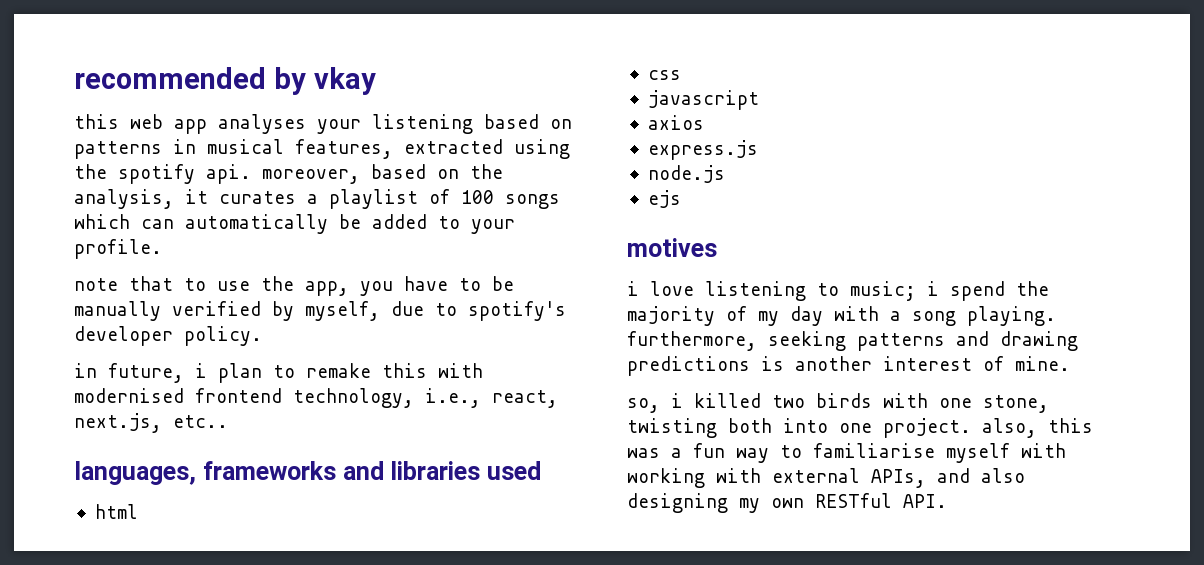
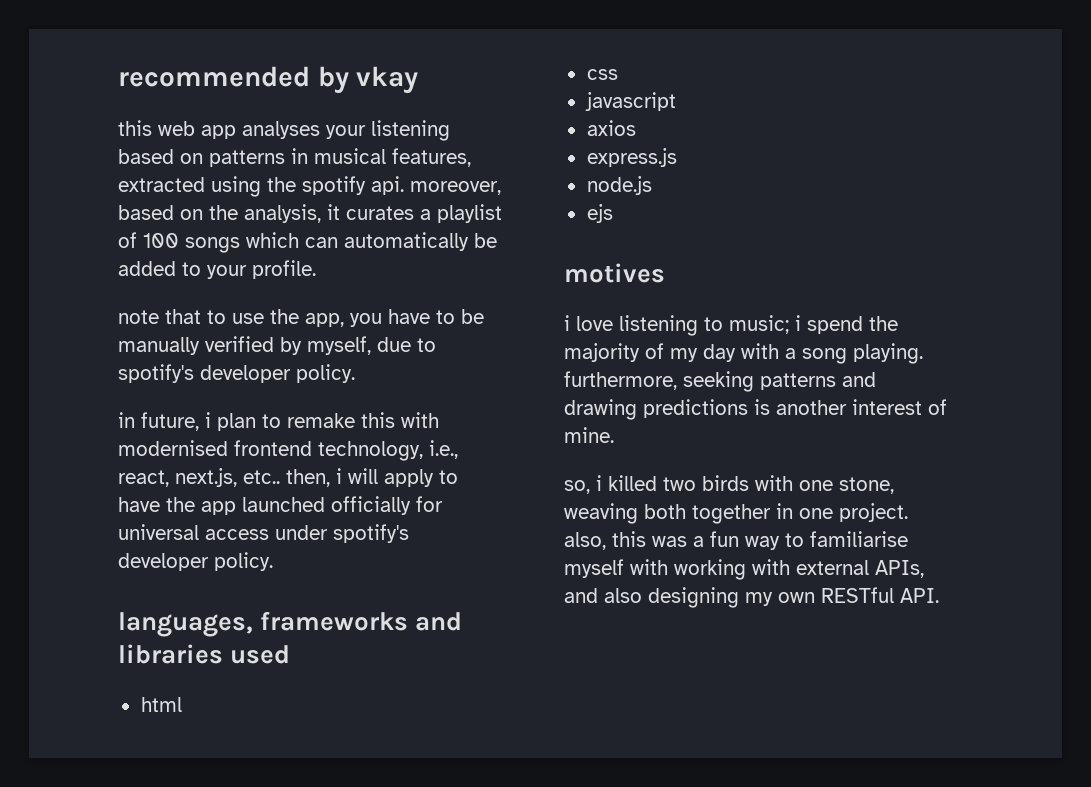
- in future, i plan to remake this with modernised frontend technology, i.e., react, next.js, etc..
+ in future, i plan to remake this with modernised frontend technology, i.e., react, next.js, etc.. then, i will apply to have the app launched officially for universal access under spotify's developer policy.
- so, i killed two birds with one stone, twisting both into one project. also, this was a fun way to familiarise myself with working with external APIs, and also designing my own RESTful API.
+ so, i killed two birds with one stone, weaving both together in one project. also, this was a fun way to familiarise myself with working with external APIs, and also designing my own RESTful API.

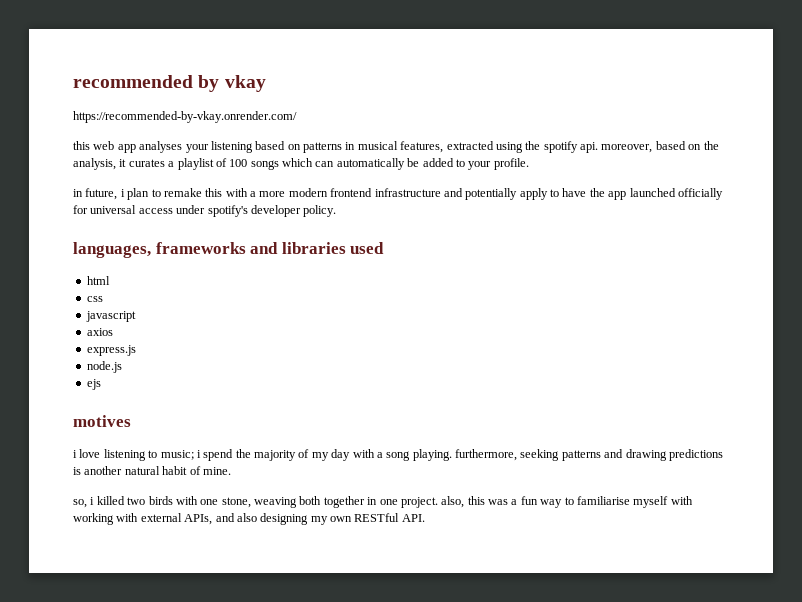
+ https://recommended-by-vkay.onrender.com/
- note that to use the app, you have to be manually verified by myself, due to spotify's developer policy.
- in future, i plan to remake this with modernised frontend technology, i.e., react, next.js, etc.. then, i will apply to have the app launched officially for universal access under spotify's developer policy.
+ in future, i plan to remake this with a more modern frontend infrastructure and potentially apply to have the app launched officially for universal access under spotify's developer policy.
- i love listening to music; i spend the majority of my day with a song playing. furthermore, seeking patterns and drawing predictions is another interest of mine.
+ i love listening to music; i spend the majority of my day with a song playing. furthermore, seeking patterns and drawing predictions is another natural habit of mine.

